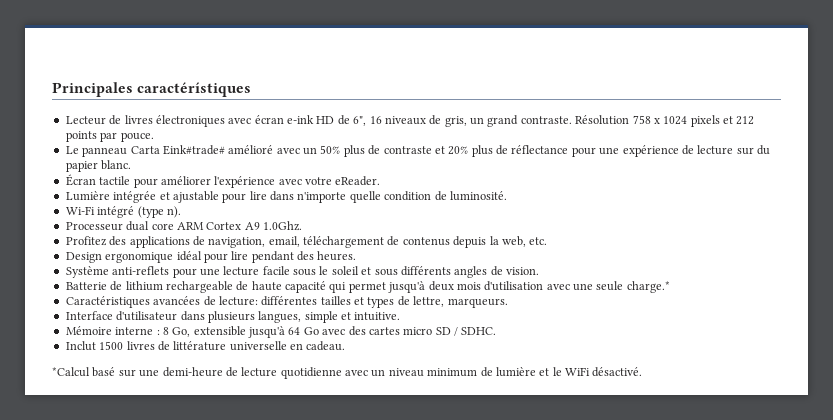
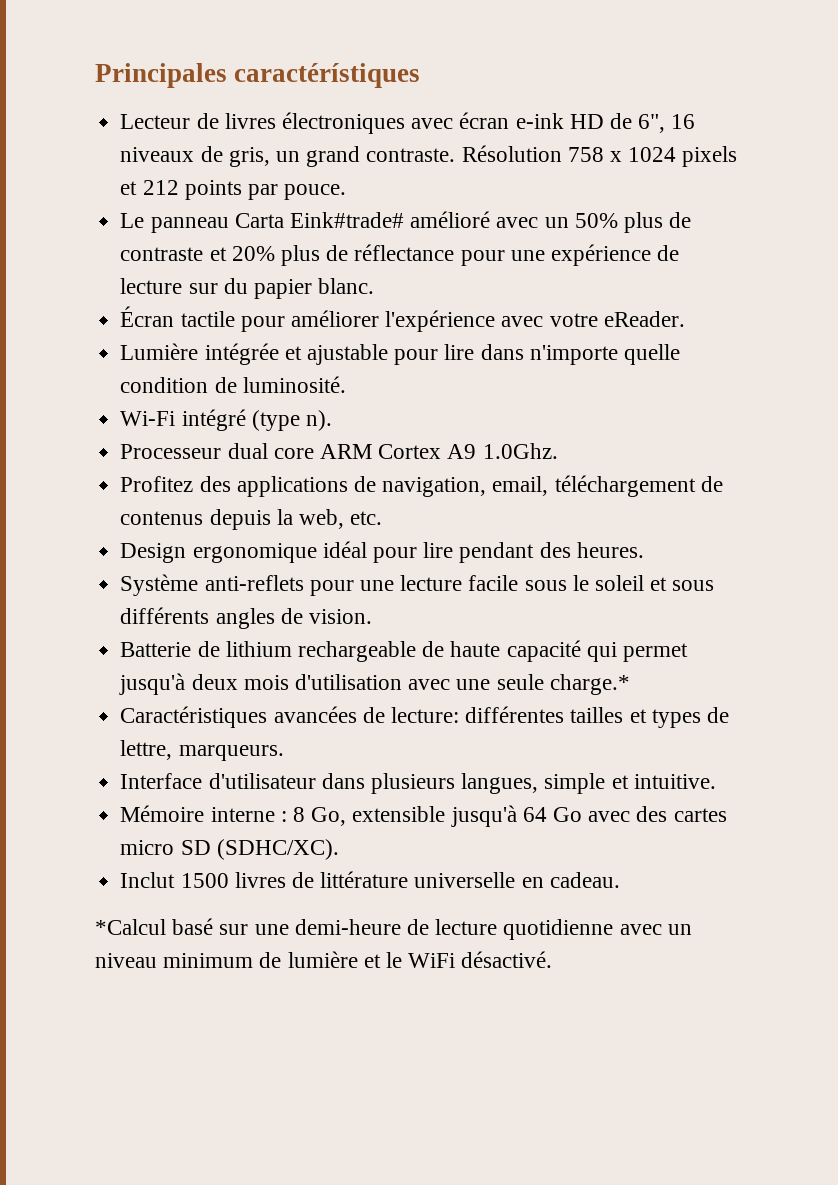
- Mémoire interne : 8 Go, extensible jusqu'à 64 Go avec des cartes micro SD / SDHC.
+ Mémoire interne : 8 Go, extensible jusqu'à 64 Go avec des cartes micro SD (SDHC/XC).

